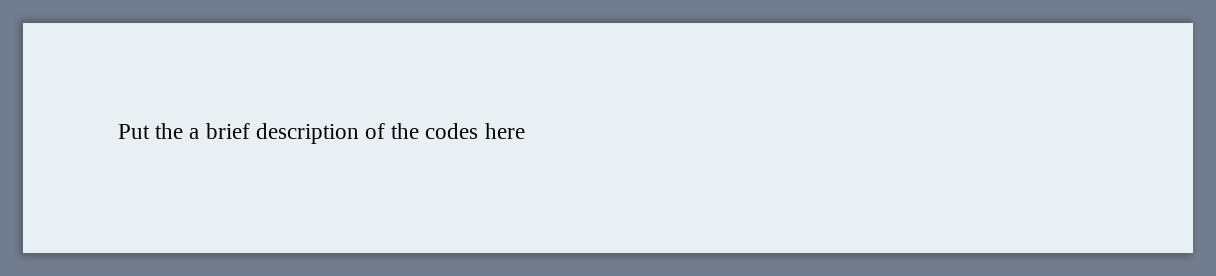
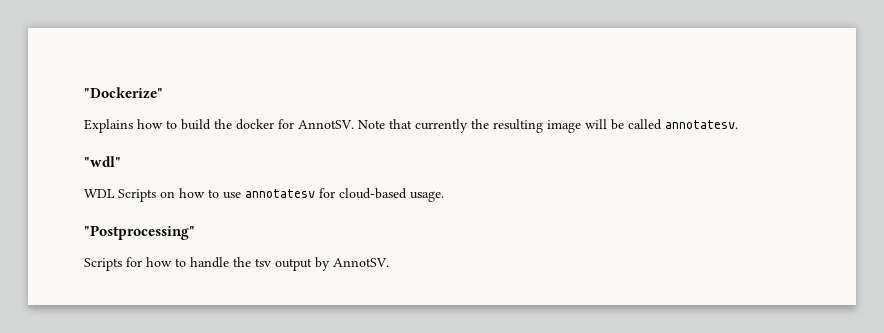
- Put the a brief description of the codes here
+ "Dockerize"
+ Explains how to build the docker for AnnotSV. Note that currently the resulting image will be called annotatesv.
+ "wdl"
+ WDL Scripts on how to use annotatesv for cloud-based usage.
+ "Postprocessing"
+ Scripts for how to handle the tsv output by AnnotSV.

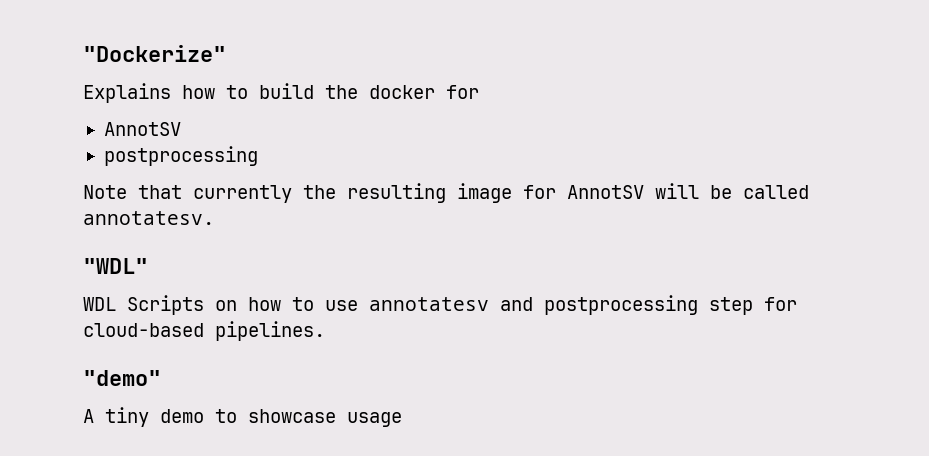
- Explains how to build the docker for AnnotSV. Note that currently the resulting image will be called annotatesv.
+ Explains how to build the docker for
+ AnnotSV
+ postprocessing
+ Note that currently the resulting image for AnnotSV will be called annotatesv.
- "wdl"
+ "WDL"
- WDL Scripts on how to use annotatesv for cloud-based usage.
- "Postprocessing"
- Scripts for how to handle the tsv output by AnnotSV.
+ WDL Scripts on how to use annotatesv and postprocessing step for cloud-based pipelines.
+ "demo"
+ A tiny demo to showcase usage

